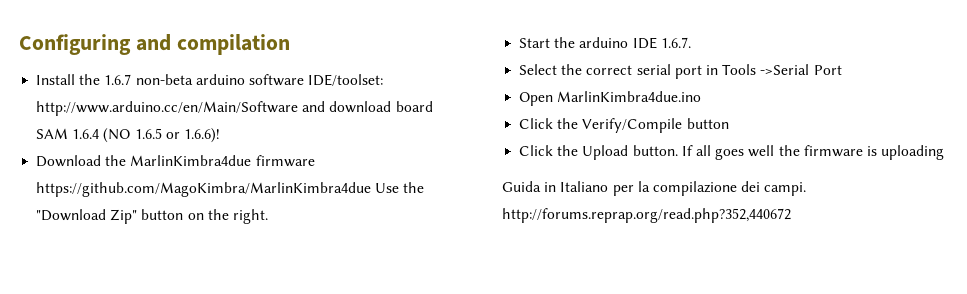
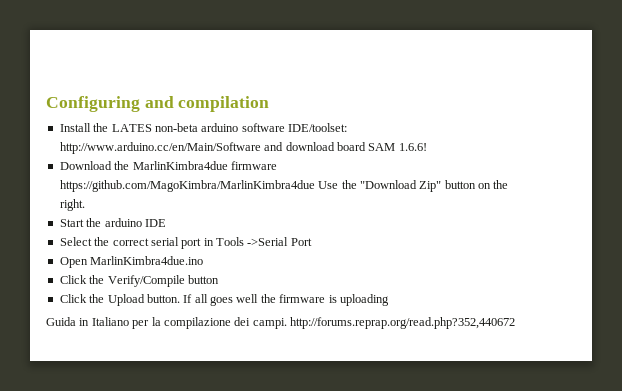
- Install the 1.6.7 non-beta arduino software IDE/toolset: http://www.arduino.cc/en/Main/Software and download board SAM 1.6.4 (NO 1.6.5 or 1.6.6)!
+ Install the LATES non-beta arduino software IDE/toolset: http://www.arduino.cc/en/Main/Software and download board SAM 1.6.6!
- Start the arduino IDE 1.6.7.
+ Start the arduino IDE

